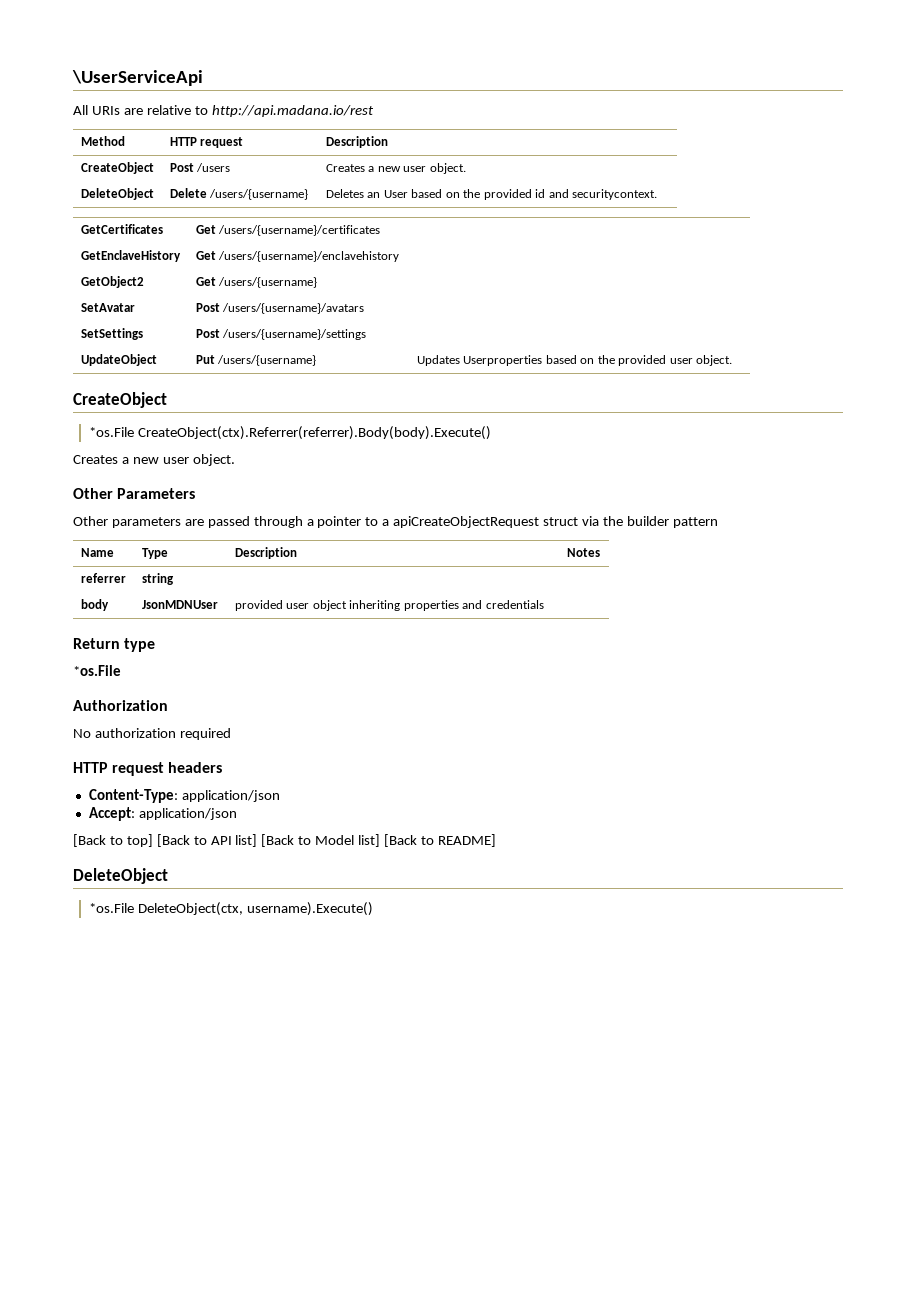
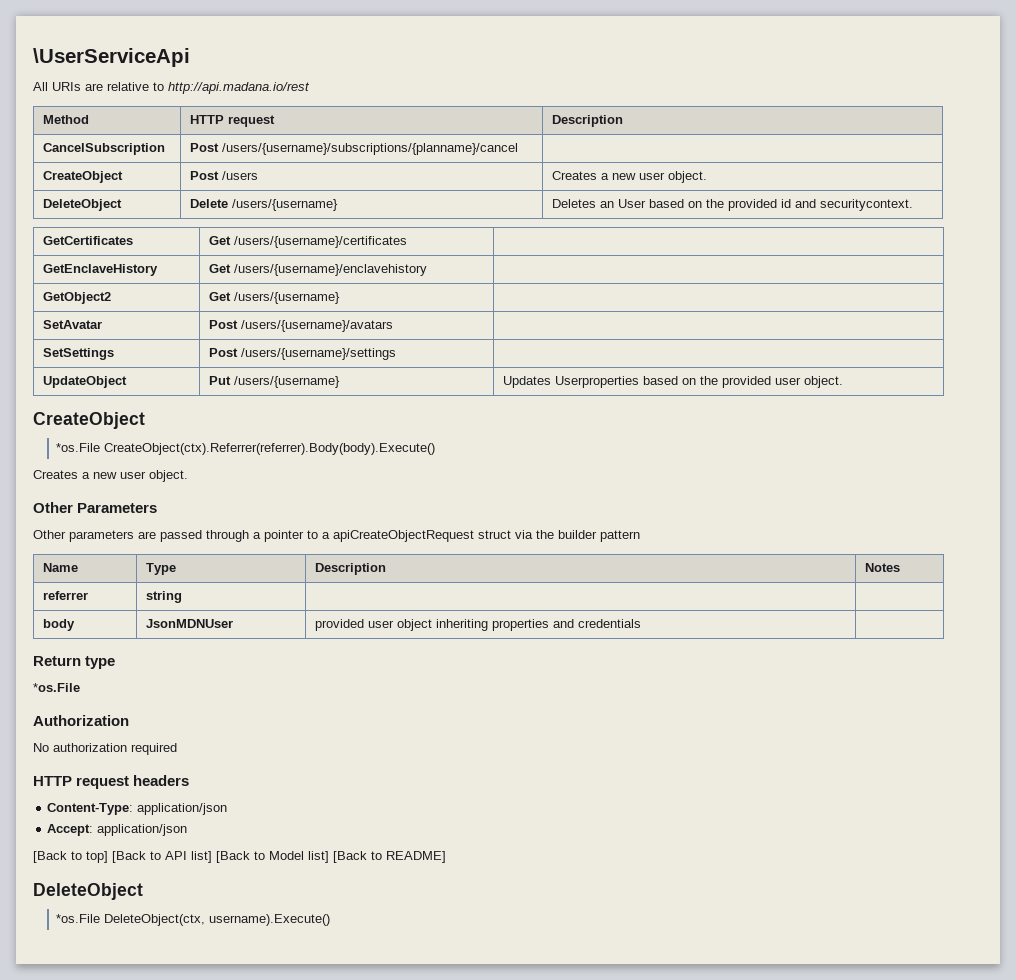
+ CancelSubscription | Post /users/{username}/subscriptions/{planname}/cancel |

